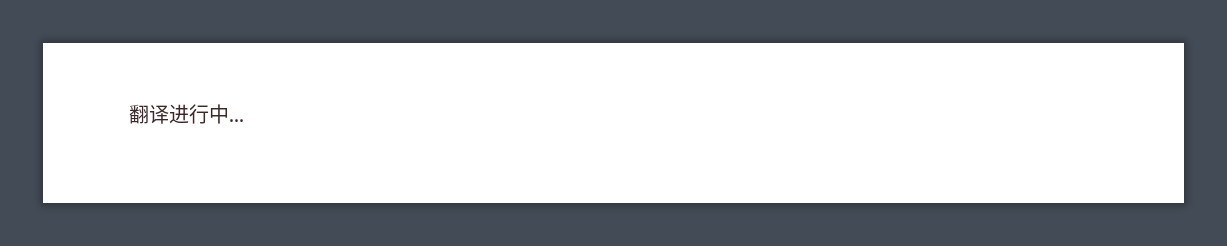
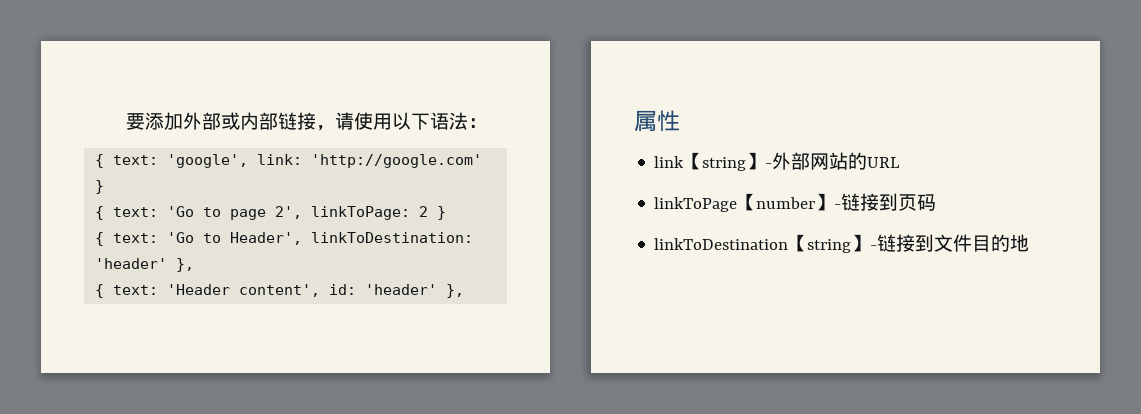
- 翻译进行中...
+ 要添加外部或内部链接，请使用以下语法：
+ { text: 'google', link: 'http://google.com' }
+ { text: 'Go to page 2', linkToPage: 2 }
+ { text: 'Go to Header', linkToDestination: 'header' },
+ { text: 'Header content', id: 'header' },
+ 属性
+ link【string】-外部网站的URL
+ linkToPage【number】-链接到页码
+ linkToDestination【string】-链接到文件目的地

